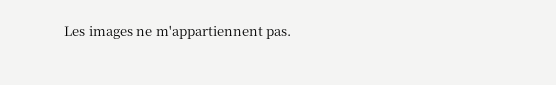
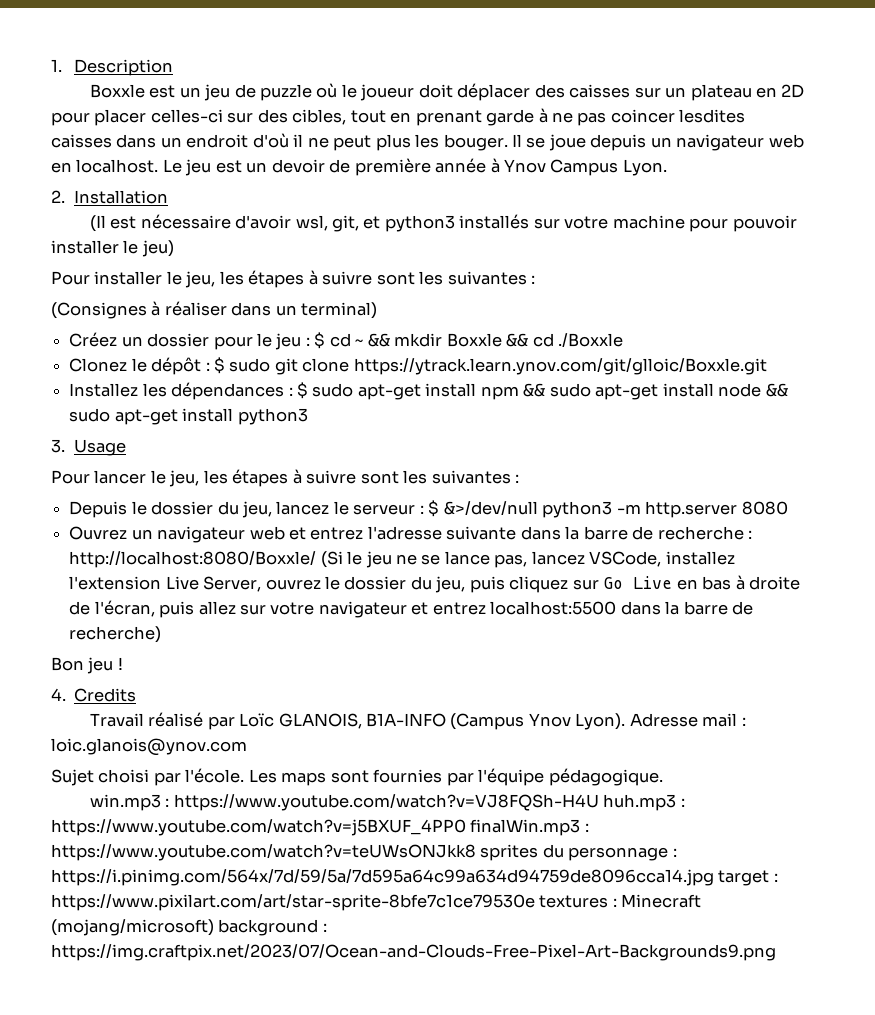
- Les images ne m'appartiennent pas.
+ 1. Description
+ Boxxle est un jeu de puzzle où le joueur doit déplacer des caisses sur un plateau en 2D pour placer celles-ci sur des cibles, tout en prenant garde à ne pas coincer lesdites caisses dans un endroit d'où il ne peut plus les bouger. Il se joue depuis un navigateur web en localhost. Le jeu est un devoir de première année à Ynov Campus Lyon.
+ 2. Installation
+ (Il est nécessaire d'avoir wsl, git, et python3 installés sur votre machine pour pouvoir installer le jeu)
+ Pour installer le jeu, les étapes à suivre sont les suivantes :
+ (Consignes à réaliser dans un terminal)
+ Créez un dossier pour le jeu : $ cd ~ && mkdir Boxxle && cd ./Boxxle
+ Clonez le dépôt : $ sudo git clone https://ytrack.learn.ynov.com/git/glloic/Boxxle.git
+ Installez les dépendances : $ sudo apt-get install npm && sudo apt-get install node && sudo apt-get install python3
+ 3. Usage
+ Pour lancer le jeu, les étapes à suivre sont les suivantes :
+ Depuis le dossier du jeu, lancez le serveur : $ &>/dev/null python3 -m http.server 8080
+ Ouvrez un navigateur web et entrez l'adresse suivante dans la barre de recherche : http://localhost:8080/Boxxle/ (Si le jeu ne se lance pas, lancez VSCode, installez l'extension Live Server, ouvrez le dossier du jeu, puis cliquez sur Go Live en bas à droite de l'écran, puis allez sur votre navigateur et entrez localhost:5500 dans la barre de recherche)
+ Bon jeu !
+ 4. Credits
+ Travail réalisé par Loïc GLANOIS, B1A-INFO (Campus Ynov Lyon). Adresse mail : loic.glanois@ynov.com
+ Sujet choisi par l'école. Les maps sont fournies par l'équipe pédagogique.
+ win.mp3 : https://www.youtube.com/watch?v=VJ8FQSh-H4U huh.mp3 : https://www.youtube.com/watch?v=j5BXUF_4PP0 finalWin.mp3 : https://www.youtube.com/watch?v=teUWsONJkk8 sprites du personnage : https://i.pinimg.com/564x/7d/59/5a/7d595a64c99a634d94759de8096cca14.jpg target : https://www.pixilart.com/art/star-sprite-8bfe7c1ce79530e textures : Minecraft (mojang/microsoft) background : https://img.craftpix.net/2023/07/Ocean-and-Clouds-Free-Pixel-Art-Backgrounds9.png

